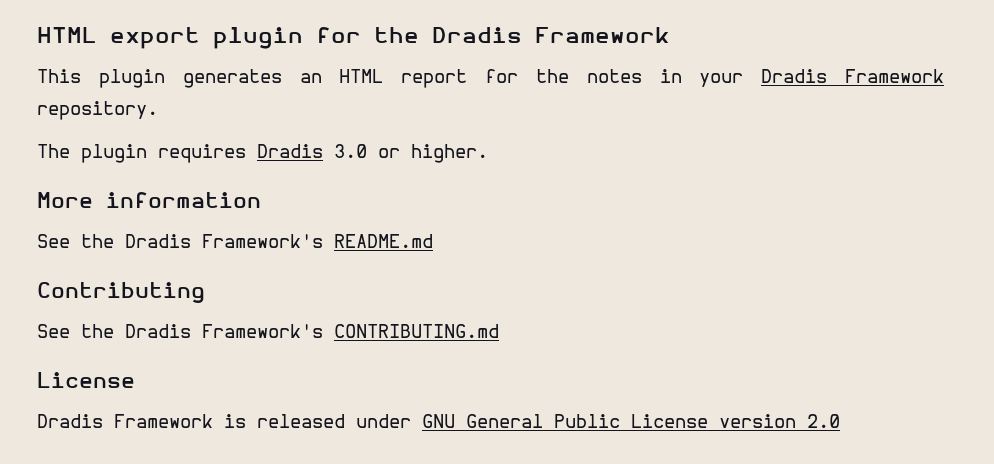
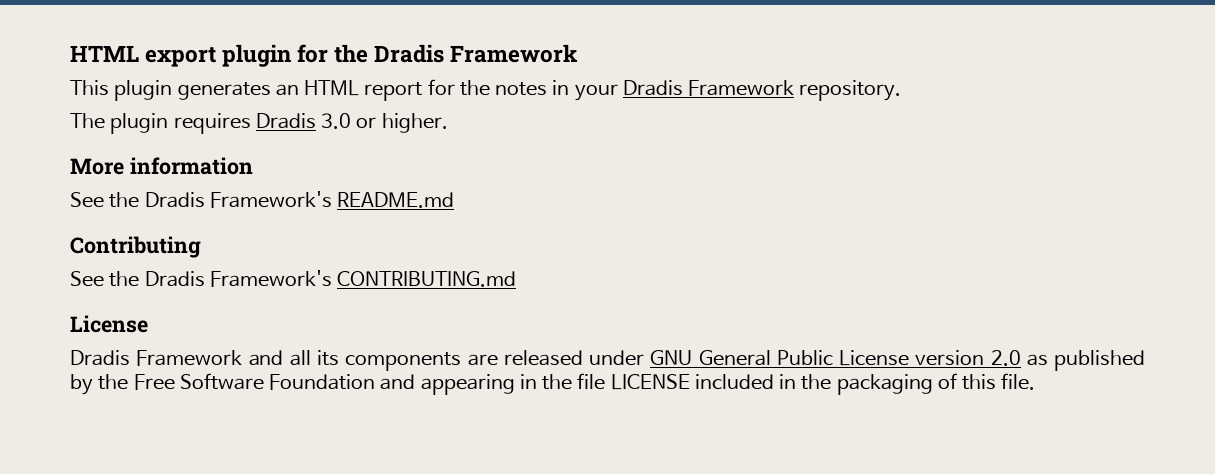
- Dradis Framework is released under GNU General Public License version 2.0
+ Dradis Framework and all its components are released under GNU General Public License version 2.0 as published by the Free Software Foundation and appearing in the file LICENSE included in the packaging of this file.

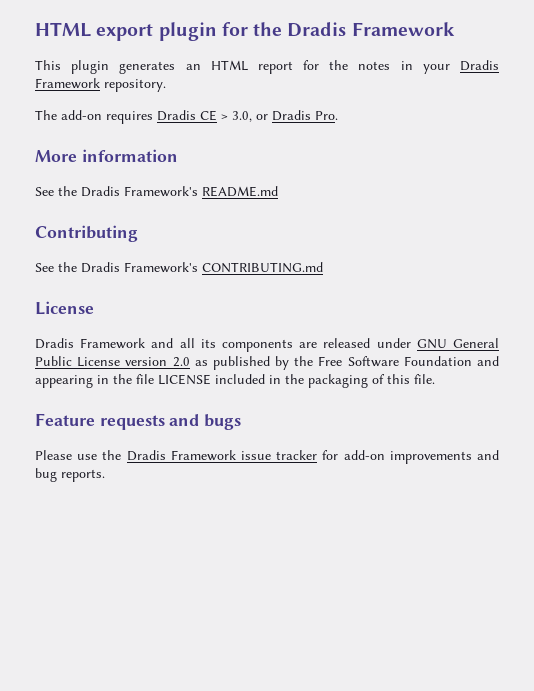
- The plugin requires Dradis 3.0 or higher.
+ The add-on requires Dradis CE > 3.0, or Dradis Pro.
+ Feature requests and bugs
+ Please use the Dradis Framework issue tracker for add-on improvements and bug reports.

